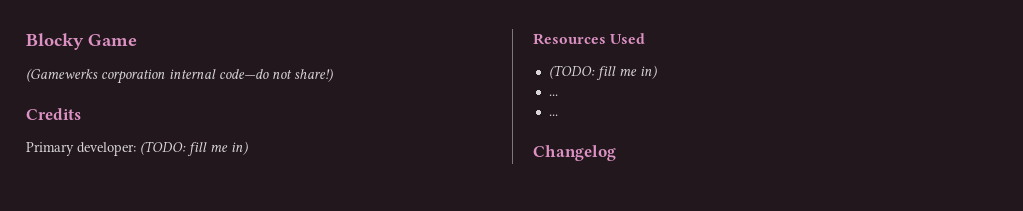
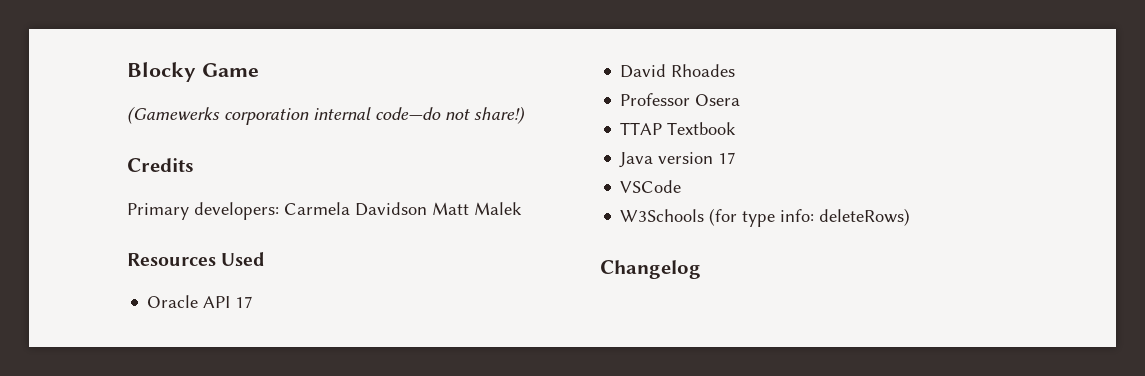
- Primary developer: (TODO: fill me in)
+ Primary developers: Carmela Davidson Matt Malek
  Resources Used
- (TODO: fill me in)
- ...
- ...
+ Oracle API 17
+ David Rhoades
+ Professor Osera
+ TTAP Textbook
+ Java version 17
+ VSCode
+ W3Schools (for type info: deleteRows)

